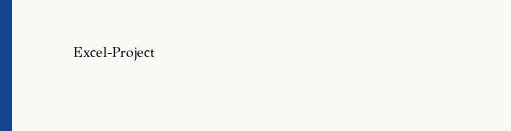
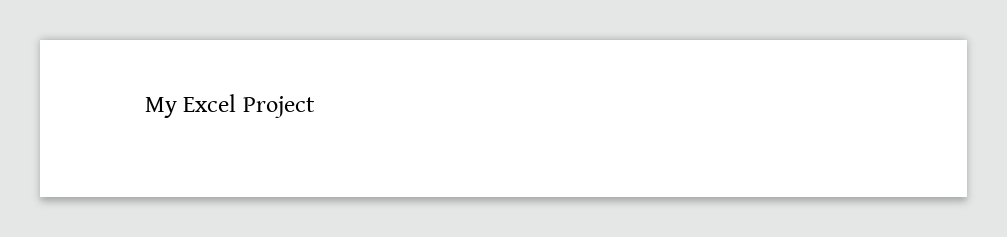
- Excel-Project
+ My Excel Project

